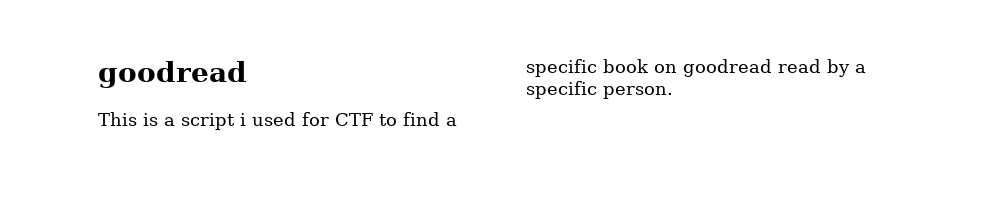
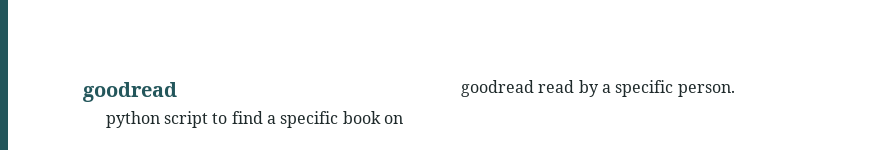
- This is a script i used for CTF to find a specific book on goodread read by a specific person.
+ python script to find a specific book on goodread read by a specific person.

